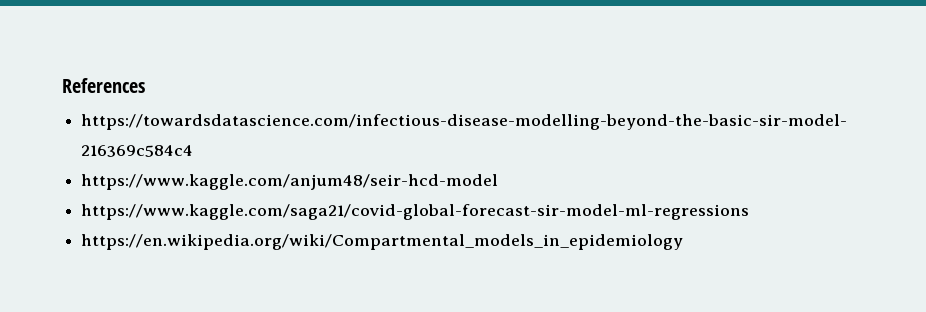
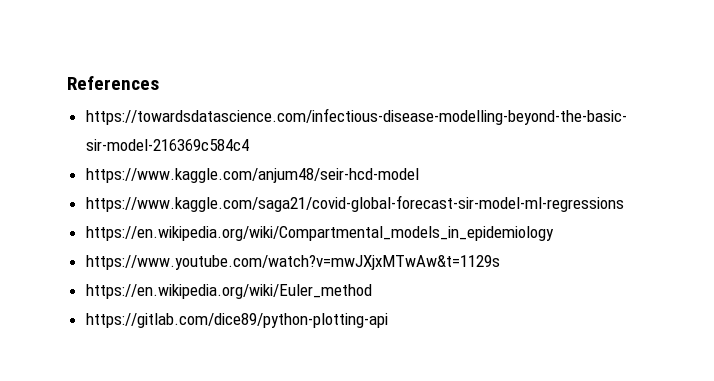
+ https://www.youtube.com/watch?v=mwJXjxMTwAw&t=1129s
+ https://en.wikipedia.org/wiki/Euler_method
+ https://gitlab.com/dice89/python-plotting-api

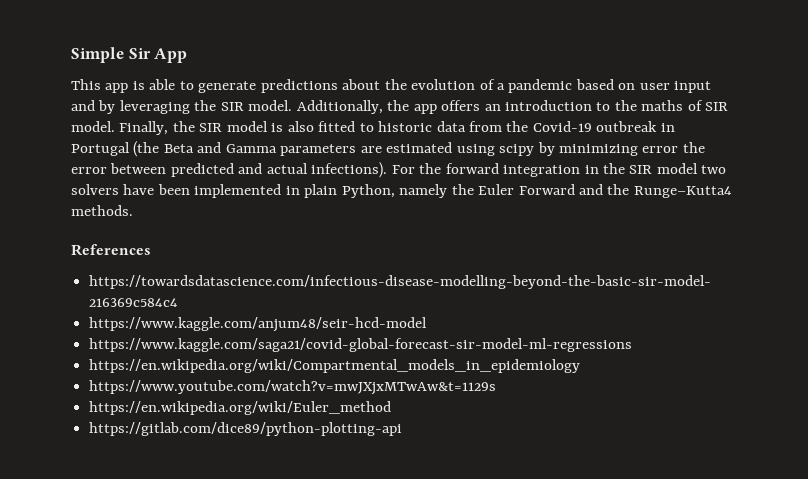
+ Simple Sir App
+ This app is able to generate predictions about the evolution of a pandemic based on user input and by leveraging the SIR model. Additionally, the app offers an introduction to the maths of SIR model. Finally, the SIR model is also fitted to historic data from the Covid-19 outbreak in Portugal (the Beta and Gamma parameters are estimated using scipy by minimizing error the error between predicted and actual infections). For the forward integration in the SIR model two solvers have been implemented in plain Python, namely the Euler Forward and the Runge–Kutta4 methods.

